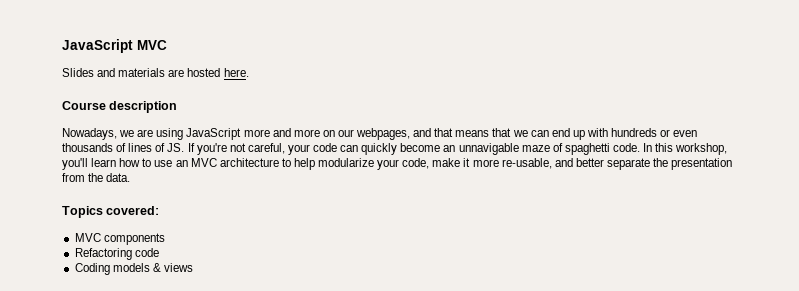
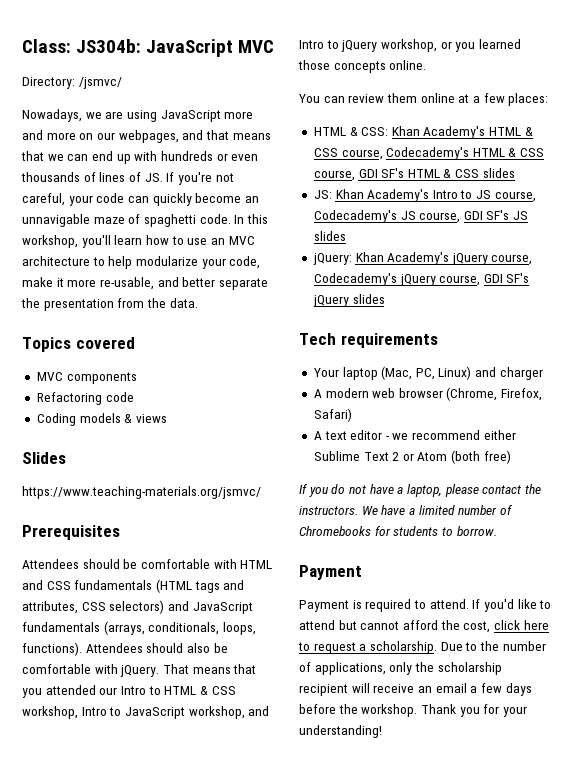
- JavaScript MVC
+ Class: JS304b: JavaScript MVC
- Slides and materials are hosted here.
- Course description
+ Directory: /jsmvc/
- Topics covered:
+ Topics covered
+ Slides
+ https://www.teaching-materials.org/jsmvc/
+ Prerequisites
+ Attendees should be comfortable with HTML and CSS fundamentals (HTML tags and attributes, CSS selectors) and JavaScript fundamentals (arrays, conditionals, loops, functions). Attendees should also be comfortable with jQuery. That means that you attended our Intro to HTML & CSS workshop, Intro to JavaScript workshop, and Intro to jQuery workshop, or you learned those concepts online.
+ You can review them online at a few places:
+ HTML & CSS: Khan Academy's HTML & CSS course, Codecademy's HTML & CSS course, GDI SF's HTML & CSS slides
+ JS: Khan Academy's Intro to JS course, Codecademy's JS course, GDI SF's JS slides
+ jQuery: Khan Academy's jQuery course, Codecademy's jQuery course, GDI SF's jQuery slides
+ Tech requirements
+ Your laptop (Mac, PC, Linux) and charger
+ A modern web browser (Chrome, Firefox, Safari)
+ A text editor - we recommend either Sublime Text 2 or Atom (both free)
+ If you do not have a laptop, please contact the instructors. We have a limited number of Chromebooks for students to borrow.
+ Payment
+ Payment is required to attend. If you'd like to attend but cannot afford the cost, click here to request a scholarship. Due to the number of applications, only the scholarship recipient will receive an email a few days before the workshop. Thank you for your understanding!

